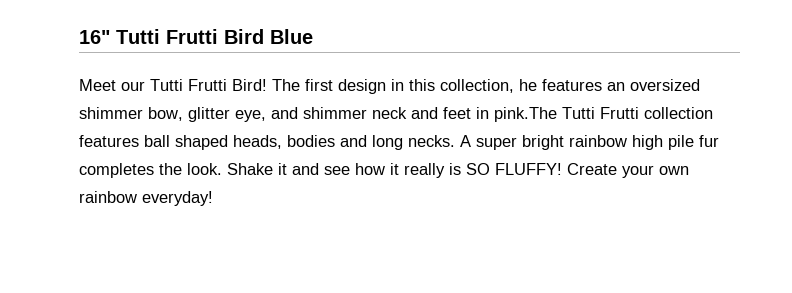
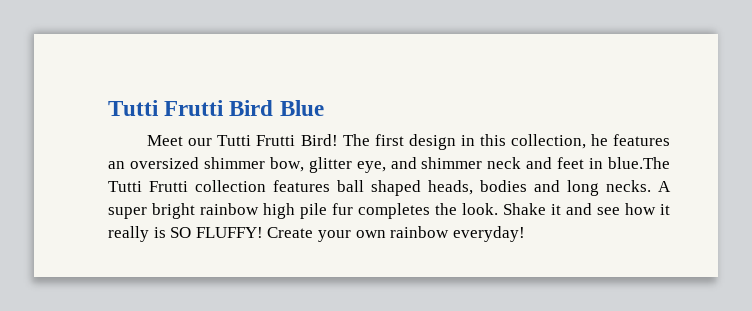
- 16" Tutti Frutti Bird Blue
+ Tutti Frutti Bird Blue
- The first design in this collection, he features an oversized shimmer bow, glitter eye, and shimmer neck and feet in pink.The Tutti Frutti collection features ball shaped heads, bodies and long necks.
+ The first design in this collection, he features an oversized shimmer bow, glitter eye, and shimmer neck and feet in blue.The Tutti Frutti collection features ball shaped heads, bodies and long necks.

